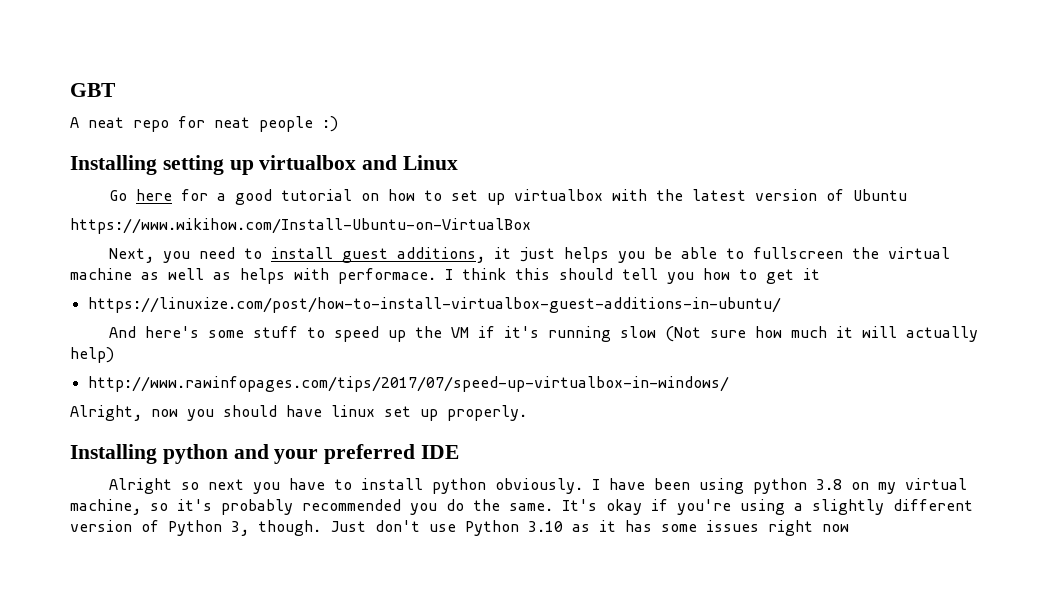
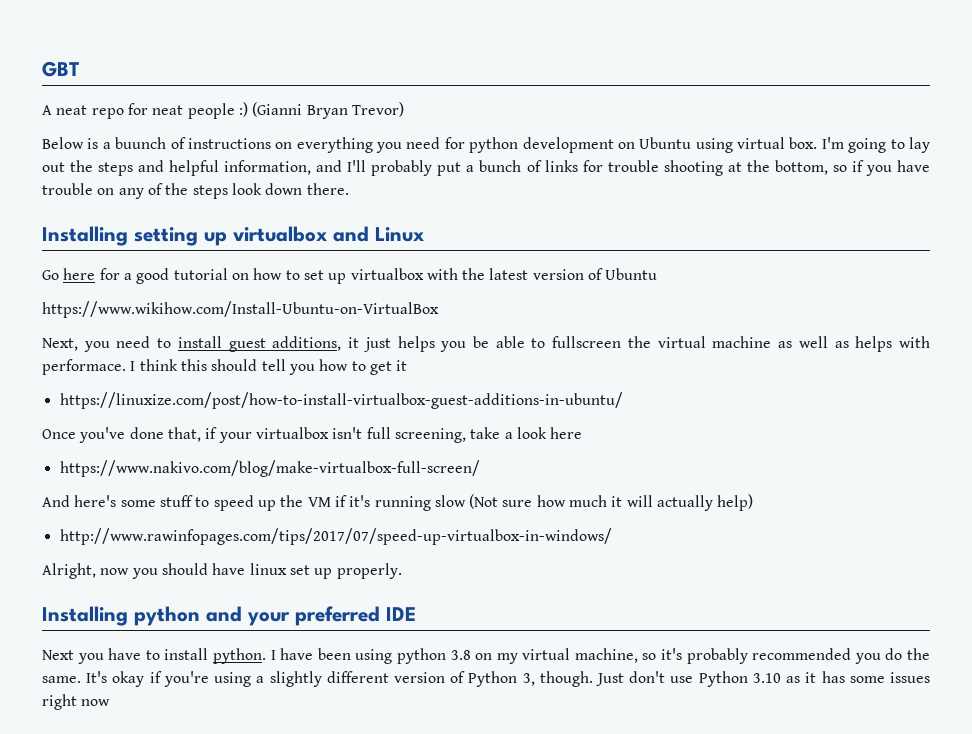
- A neat repo for neat people :)
+ A neat repo for neat people :) (Gianni Bryan Trevor)
+ Below is a buunch of instructions on everything you need for python development on Ubuntu using virtual box. I'm going to lay out the steps and helpful information, and I'll probably put a bunch of links for trouble shooting at the bottom, so if you have trouble on any of the steps look down there.
+ Once you've done that, if your virtualbox isn't full screening, take a look here
+ https://www.nakivo.com/blog/make-virtualbox-full-screen/
- Alright so next you have to install python obviously.
+ Next you have to install python.

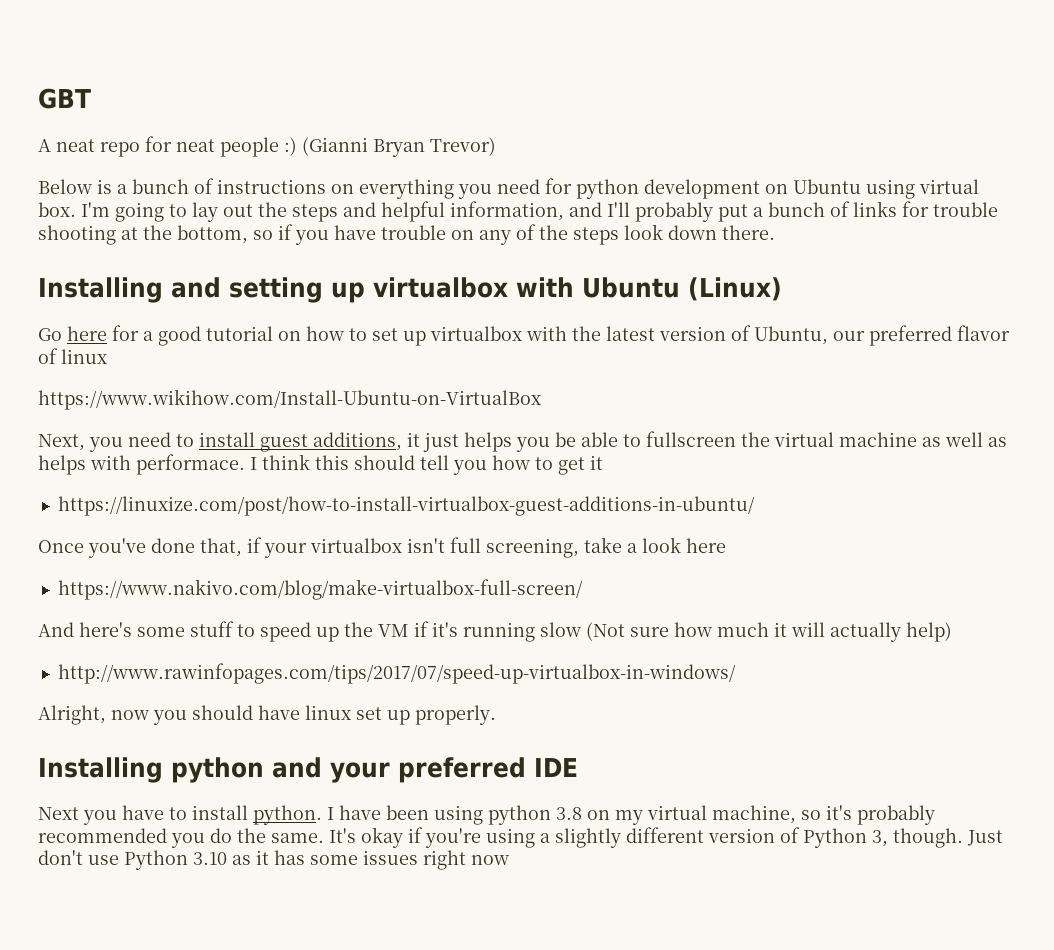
- Below is a buunch of instructions on everything you need for python development on Ubuntu using virtual box.
+ Below is a bunch of instructions on everything you need for python development on Ubuntu using virtual box.
- Installing setting up virtualbox and Linux
+ Installing and setting up virtualbox with Ubuntu (Linux)
- Go here for a good tutorial on how to set up virtualbox with the latest version of Ubuntu
+ Go here for a good tutorial on how to set up virtualbox with the latest version of Ubuntu, our preferred flavor of linux

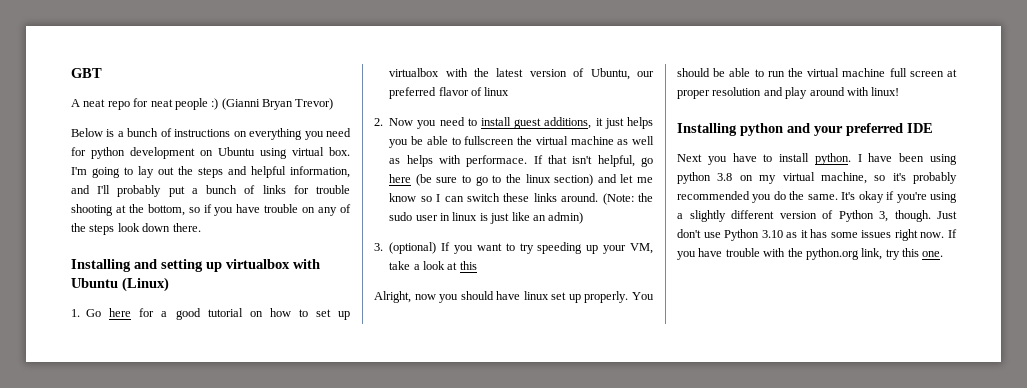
- Go here for a good tutorial on how to set up virtualbox with the latest version of Ubuntu, our preferred flavor of linux
+ 1. Go here for a good tutorial on how to set up virtualbox with the latest version of Ubuntu, our preferred flavor of linux
- https://www.wikihow.com/Install-Ubuntu-on-VirtualBox
- Next, you need to install guest additions, it just helps you be able to fullscreen the virtual machine as well as helps with performace.
+ 2. Now you need to install guest additions, it just helps you be able to fullscreen the virtual machine as well as helps with performace.
- I think this should tell you how to get it
- https://linuxize.com/post/how-to-install-virtualbox-guest-additions-in-ubuntu/
- Once you've done that, if your virtualbox isn't full screening, take a look here
- https://www.nakivo.com/blog/make-virtualbox-full-screen/
- And here's some stuff to speed up the VM if it's running slow (Not sure how much it will actually help)
- http://www.rawinfopages.com/tips/2017/07/speed-up-virtualbox-in-windows/
+ If that isn't helpful, go here (be sure to go to the linux section) and let me know so I can switch these links around. (Note: the sudo user in linux is just like an admin)
+ 3. (optional) If you want to try speeding up your VM, take a look at this
+ You should be able to run the virtual machine full screen at proper resolution and play around with linux!
- Just don't use Python 3.10 as it has some issues right now
+ Just don't use Python 3.10 as it has some issues right now. If you have trouble with the python.org link, try this one.

